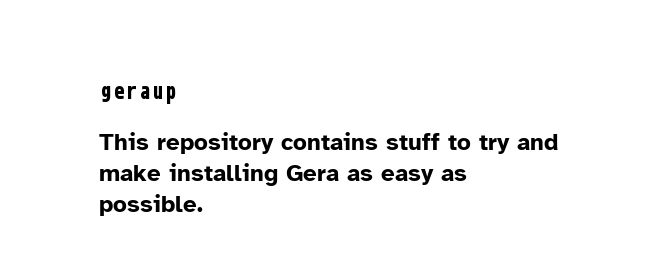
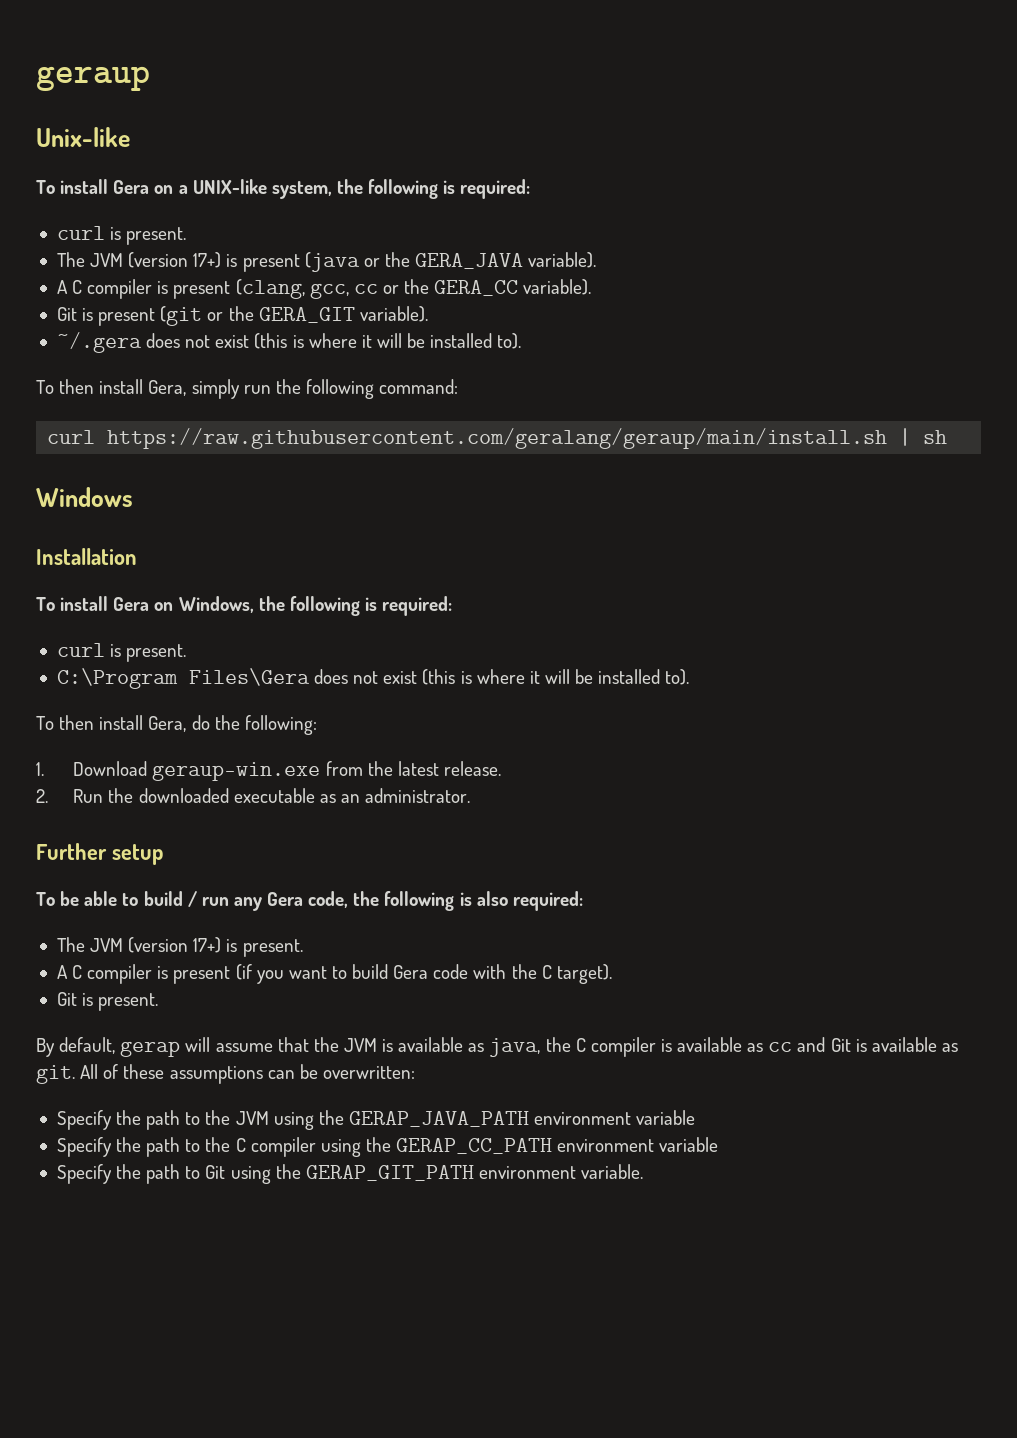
- This repository contains stuff to try and make installing Gera as easy as possible.
+ Unix-like
+ To install Gera on a UNIX-like system, the following is required:
+ curl is present.
+ The JVM (version 17+) is present (java or the GERA_JAVA variable).
+ A C compiler is present (clang, gcc, cc or the GERA_CC variable).
+ Git is present (git or the GERA_GIT variable).
+ ~/.gera does not exist (this is where it will be installed to).
+ To then install Gera, simply run the following command:
+ curl https://raw.githubusercontent.com/geralang/geraup/main/install.sh | sh
+ Windows
+ Installation
+ To install Gera on Windows, the following is required:
+ curl is present.
+ C:\Program Files\Gera does not exist (this is where it will be installed to).
+ To then install Gera, do the following:
+ 1. Download geraup-win.exe from the latest release.
+ 2. Run the downloaded executable as an administrator.
+ Further setup
+ To be able to build / run any Gera code, the following is also required:
+ The JVM (version 17+) is present.
+ A C compiler is present (if you want to build Gera code with the C target).
+ Git is present.
+ By default, gerap will assume that the JVM is available as java, the C compiler is available as cc and Git is available as git. All of these assumptions can be overwritten:
+ Specify the path to the JVM using the GERAP_JAVA_PATH environment variable
+ Specify the path to the C compiler using the GERAP_CC_PATH environment variable
+ Specify the path to Git using the GERAP_GIT_PATH environment variable.

